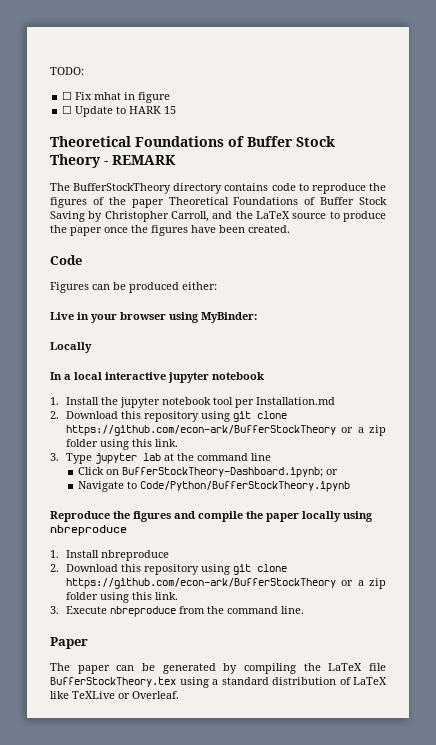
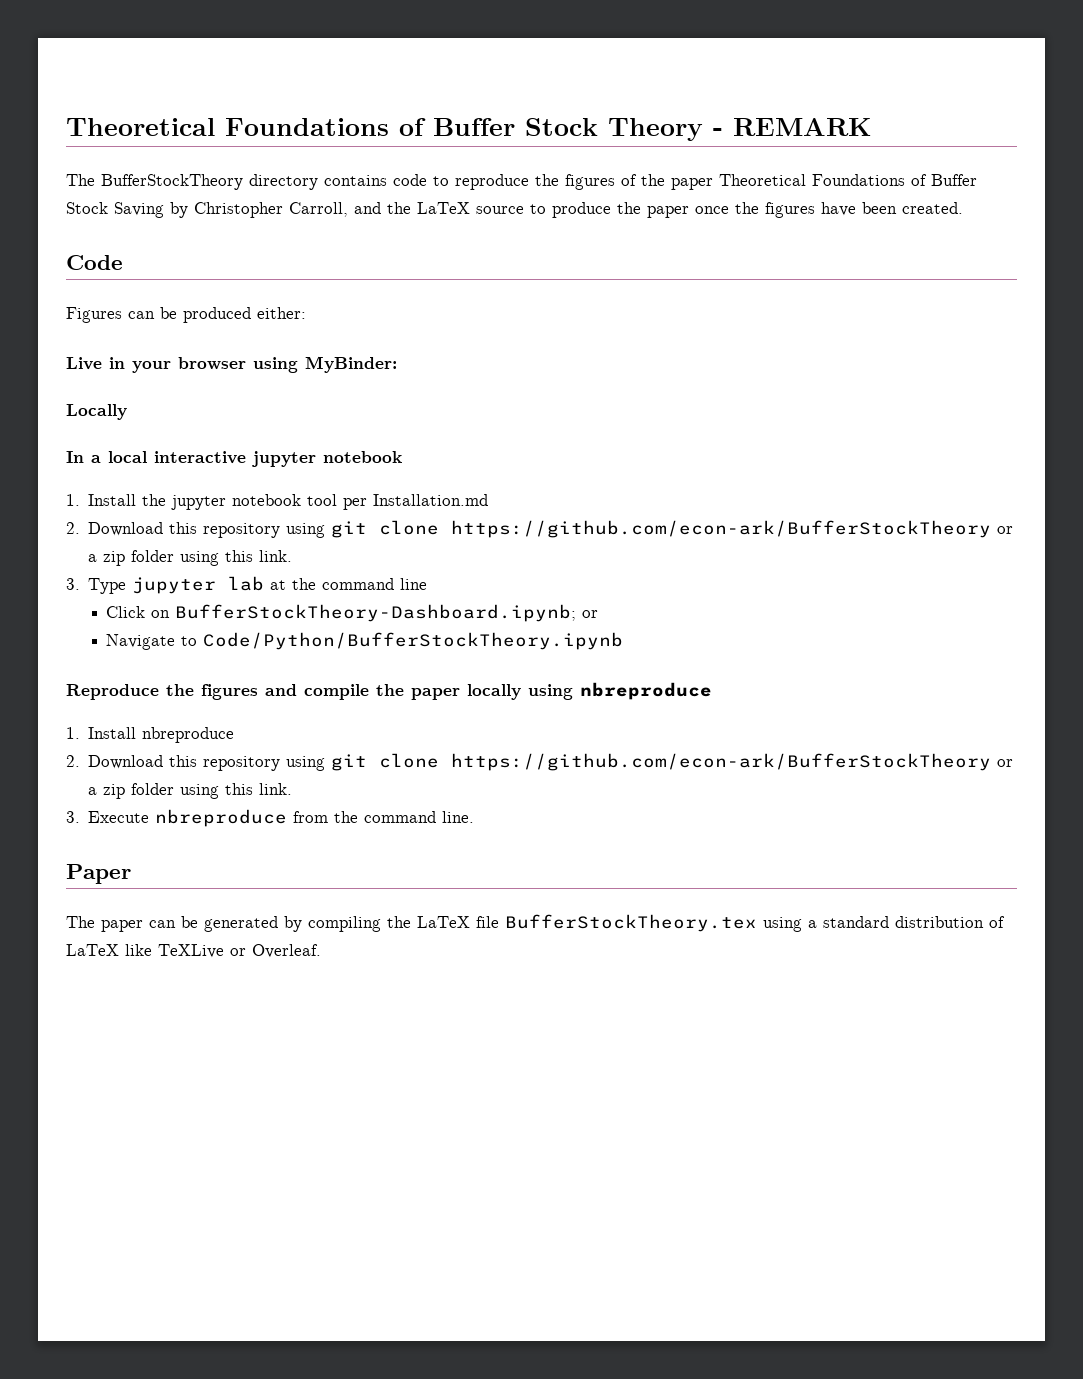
- TODO:
- ☐ Fix mhat in figure
- ☐ Update to HARK 15

